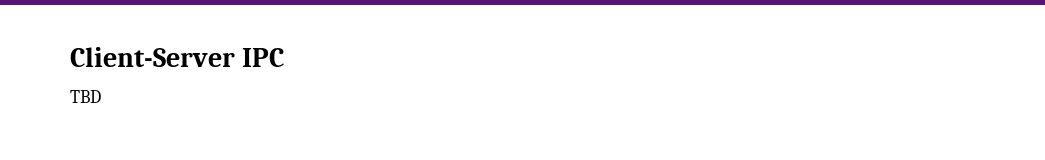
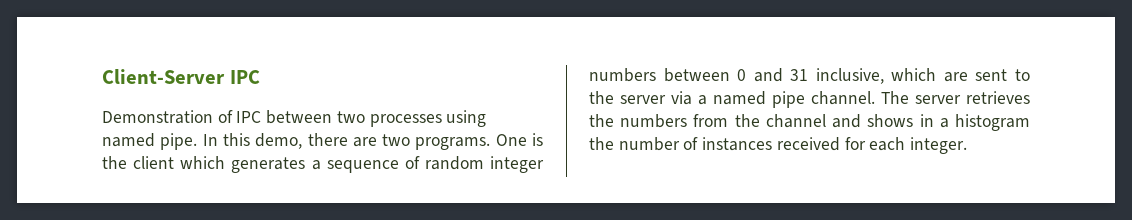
- TBD
+ Demonstration of IPC between two processes using named pipe. In this demo, there are two programs. One is the client which generates a sequence of random integer numbers between 0 and 31 inclusive, which are sent to the server via a named pipe channel. The server retrieves the numbers from the channel and shows in a histogram the number of instances received for each integer.

